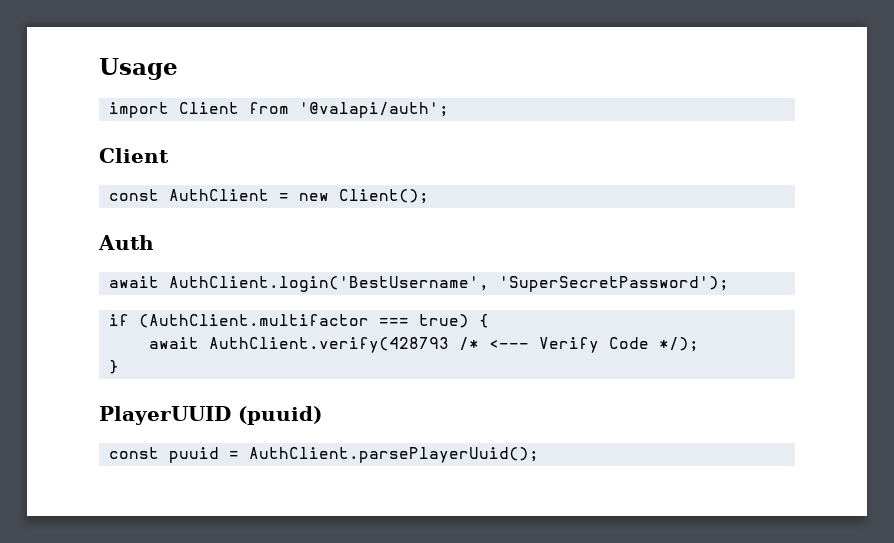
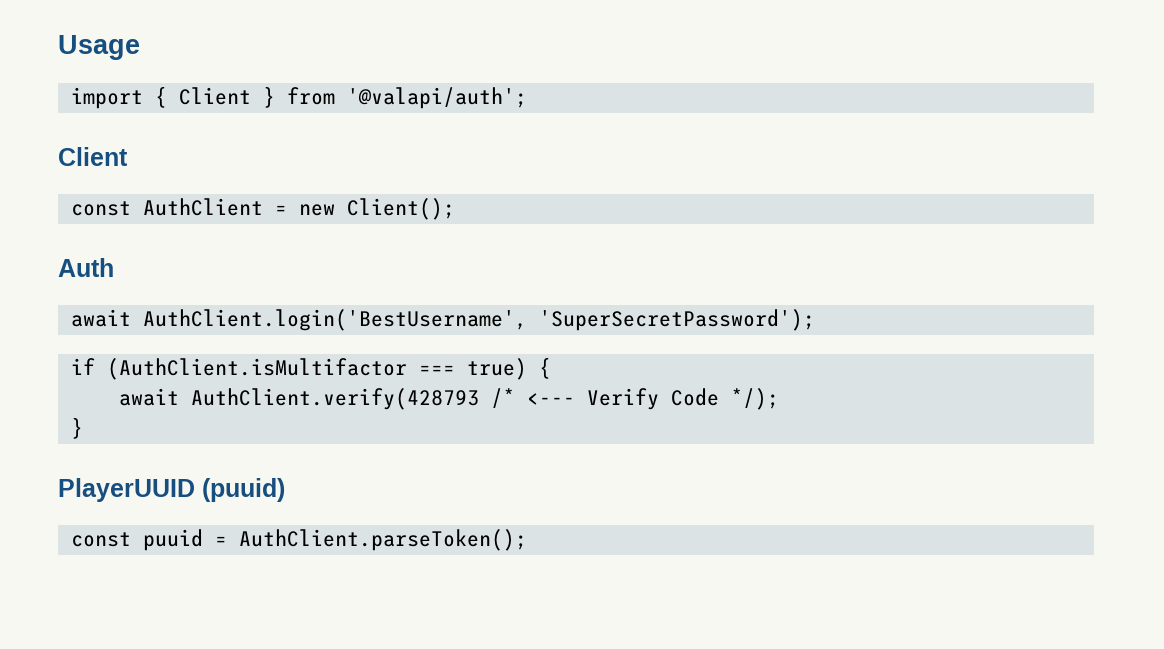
- import Client from '@valapi/auth';
+ import { Client } from '@valapi/auth';
- if (AuthClient.multifactor === true) {
+ if (AuthClient.isMultifactor === true) {
- const puuid = AuthClient.parsePlayerUuid();
+ const puuid = AuthClient.parseToken();

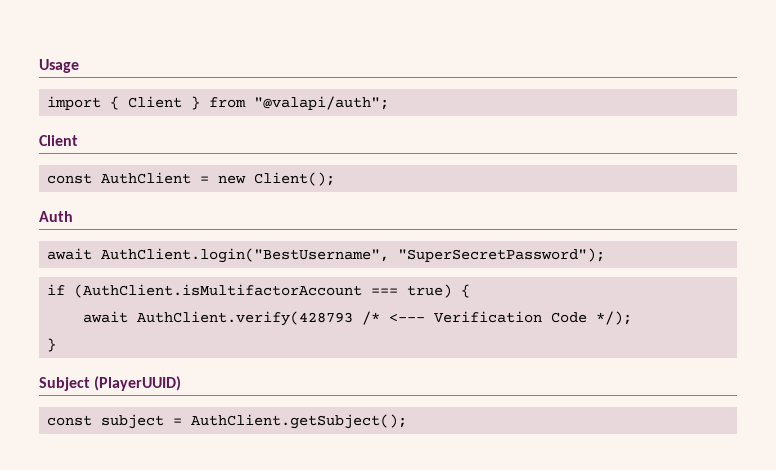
- import { Client } from '@valapi/auth';
+ import { Client } from "@valapi/auth";
- await AuthClient.login('BestUsername', 'SuperSecretPassword');
+ await AuthClient.login("BestUsername", "SuperSecretPassword");
- if (AuthClient.isMultifactor === true) {
+ if (AuthClient.isMultifactorAccount === true) {
- await AuthClient.verify(428793 /* <--- Verify Code */);
+ await AuthClient.verify(428793 /* <--- Verification Code */);
- PlayerUUID (puuid)
- const puuid = AuthClient.parseToken();
+ Subject (PlayerUUID)
+ const subject = AuthClient.getSubject();

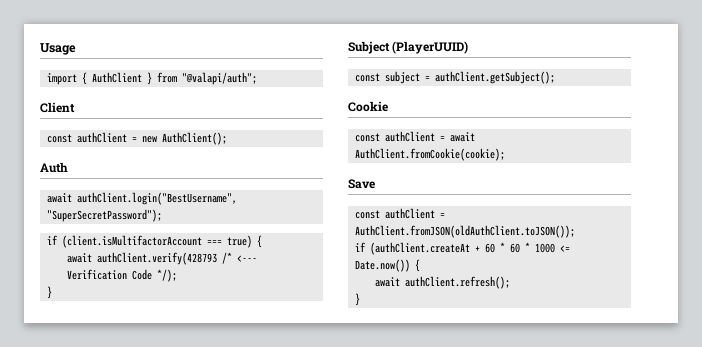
- import { Client } from "@valapi/auth";
+ import { AuthClient } from "@valapi/auth";
- const AuthClient = new Client();
+ const authClient = new AuthClient();
- await AuthClient.login("BestUsername", "SuperSecretPassword");
+ await authClient.login("BestUsername", "SuperSecretPassword");
- if (AuthClient.isMultifactorAccount === true) {
+ if (client.isMultifactorAccount === true) {
- await AuthClient.verify(428793 /* <--- Verification Code */);
+ await authClient.verify(428793 /* <--- Verification Code */);
- const subject = AuthClient.getSubject();
+ const subject = authClient.getSubject();
+ Cookie
+ const authClient = await AuthClient.fromCookie(cookie);
+ Save
+ const authClient = AuthClient.fromJSON(oldAuthClient.toJSON());
+ if (authClient.createAt + 60 * 60 * 1000 <= Date.now()) {
+ await authClient.refresh();
+ }

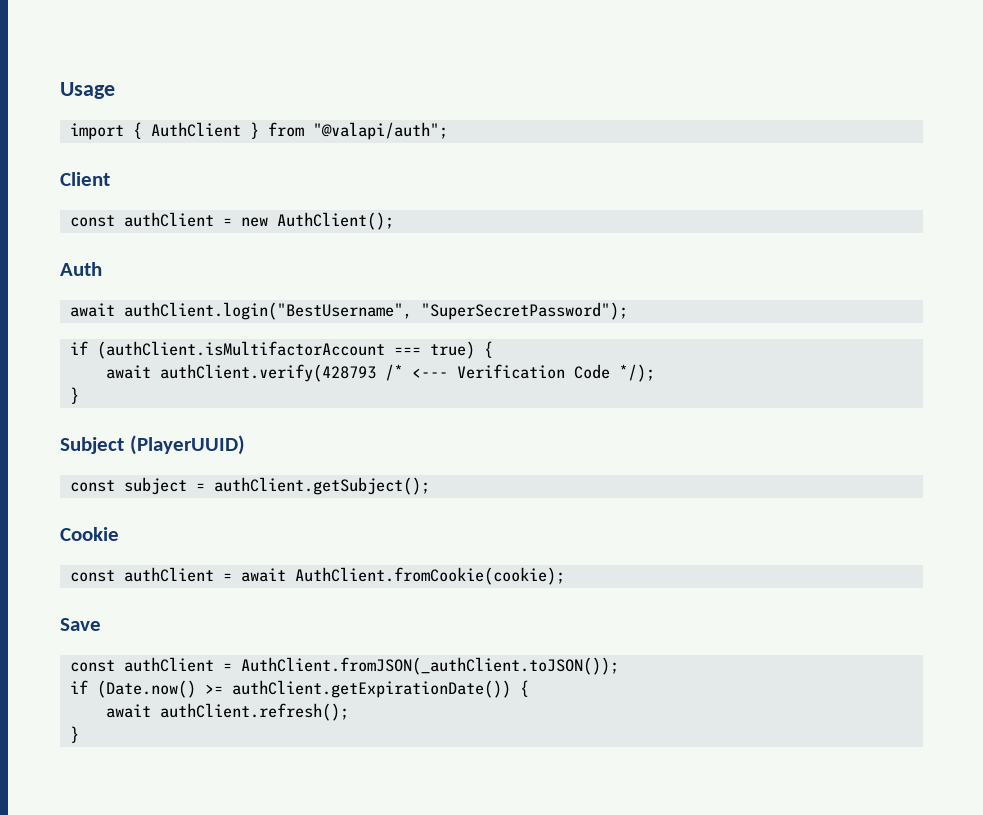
- if (client.isMultifactorAccount === true) {
+ if (authClient.isMultifactorAccount === true) {
- const authClient = AuthClient.fromJSON(oldAuthClient.toJSON());
- if (authClient.createAt + 60 * 60 * 1000 <= Date.now()) {
+ const authClient = AuthClient.fromJSON(_authClient.toJSON());
+ if (Date.now() >= authClient.getExpirationDate()) {

